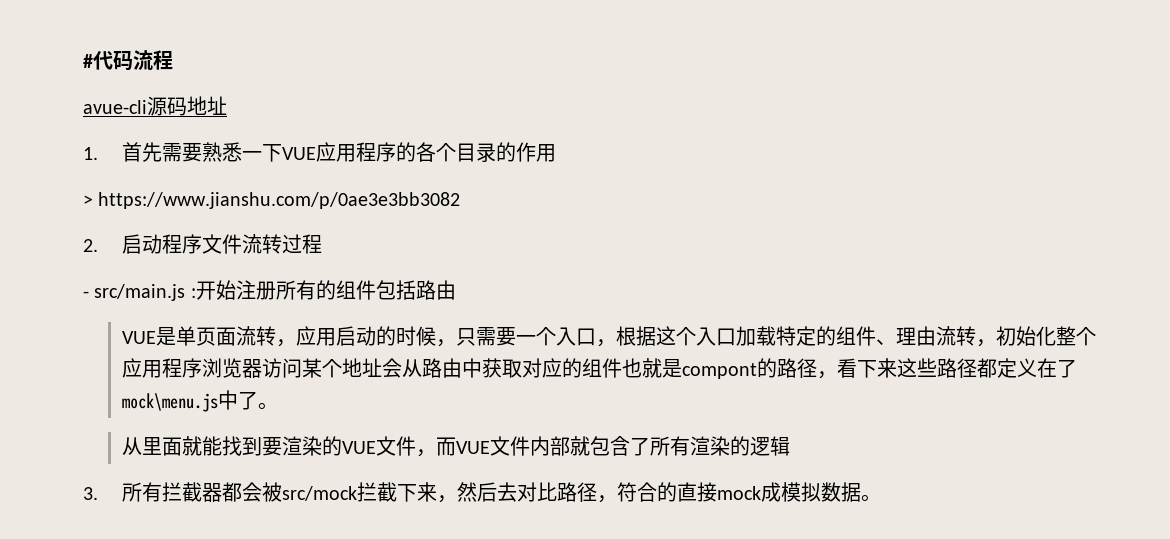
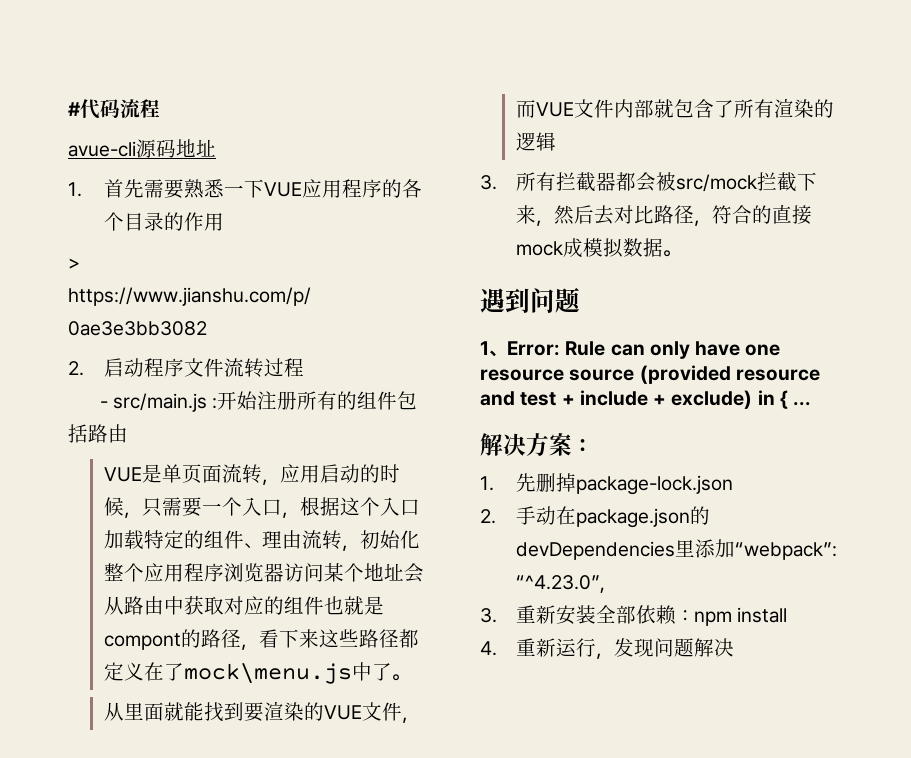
+ 遇到问题
+ 1、Error: Rule can only have one resource source (provided resource and test + include + exclude) in { ...
+ 解决方案：
+ 1.先删掉package-lock.json
+ 2.手动在package.json的devDependencies里添加“webpack”: “^4.23.0”,
+ 3.重新安装全部依赖：npm install
+ 4.重新运行，发现问题解决

